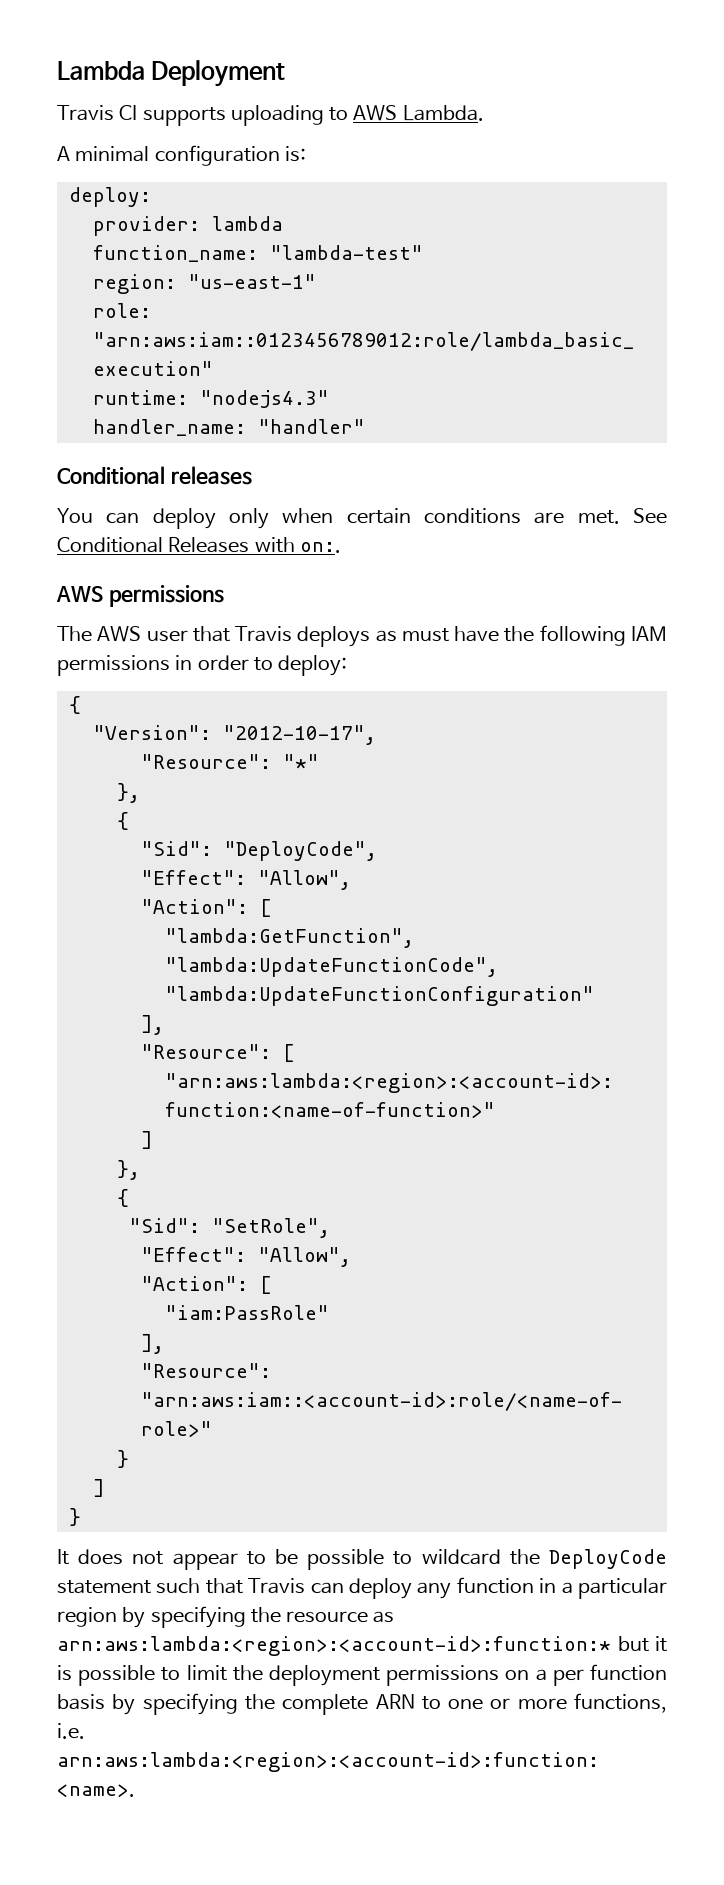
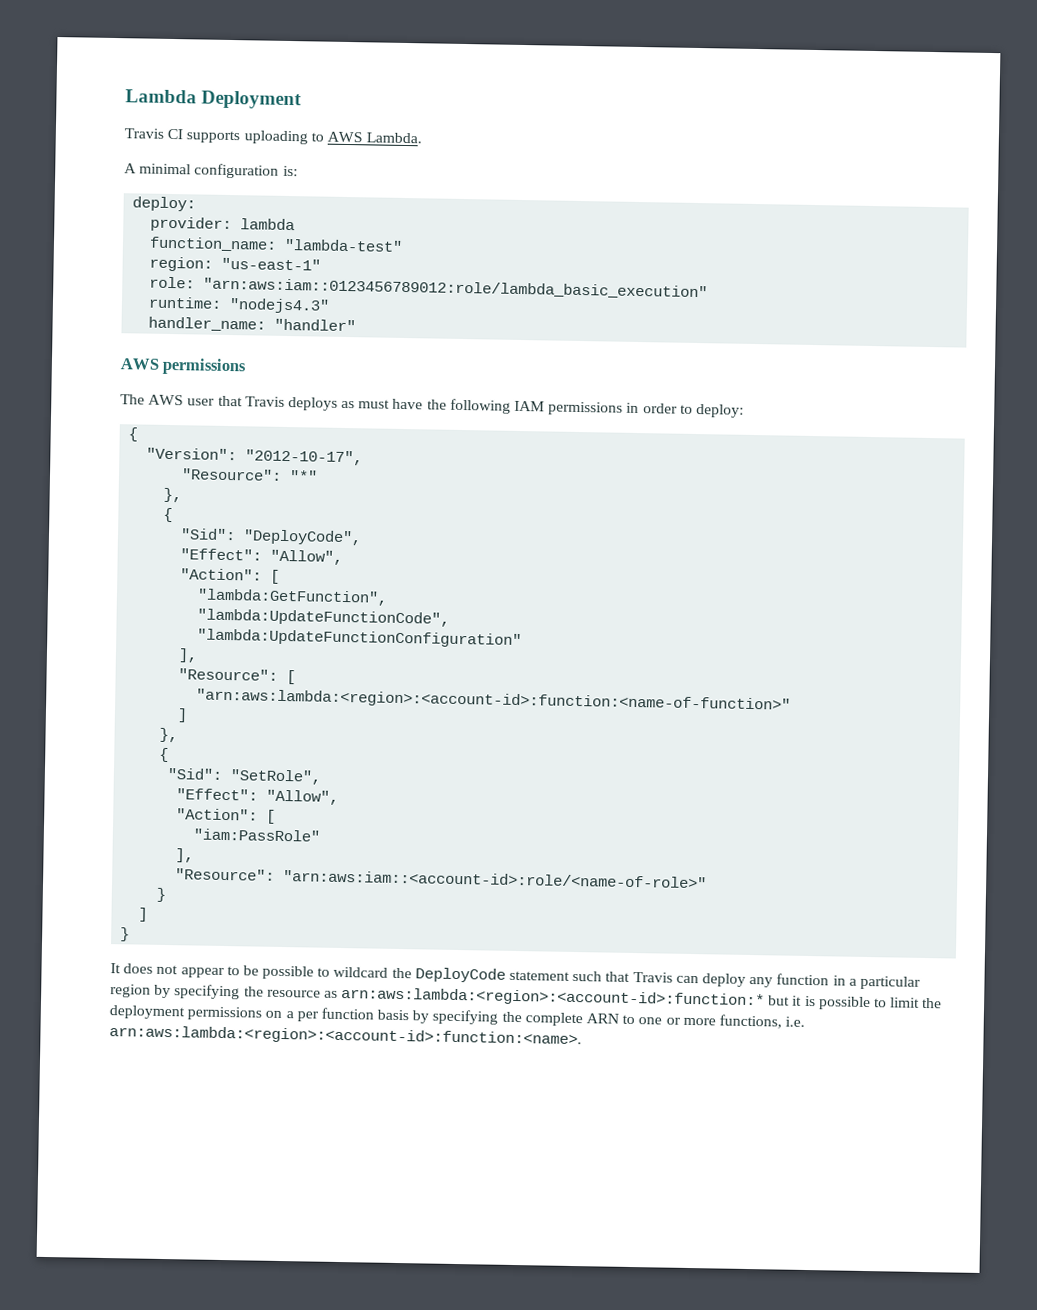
- Conditional releases
- You can deploy only when certain conditions are met. See Conditional Releases with on:.

